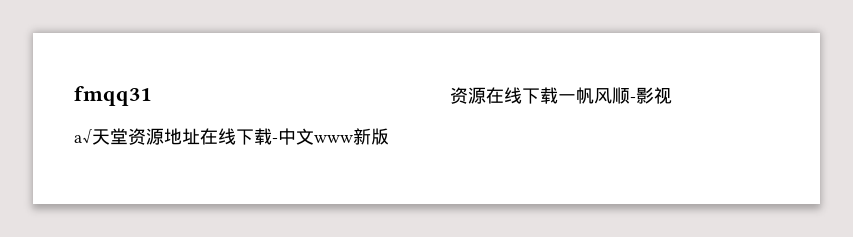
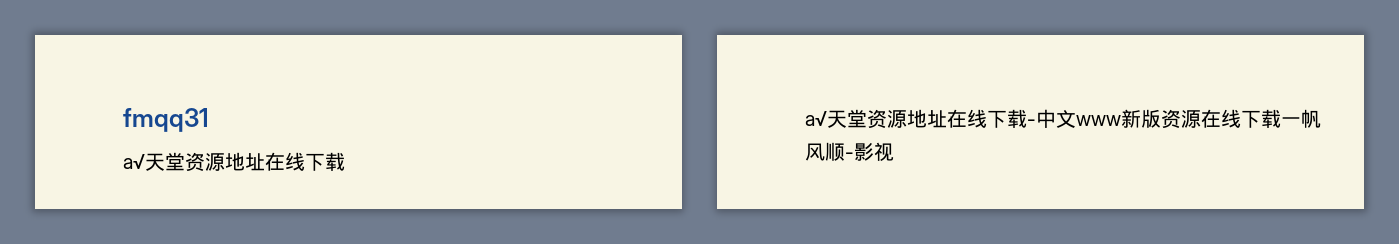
  fmqq31
+ а√天堂资源地址在线下载

